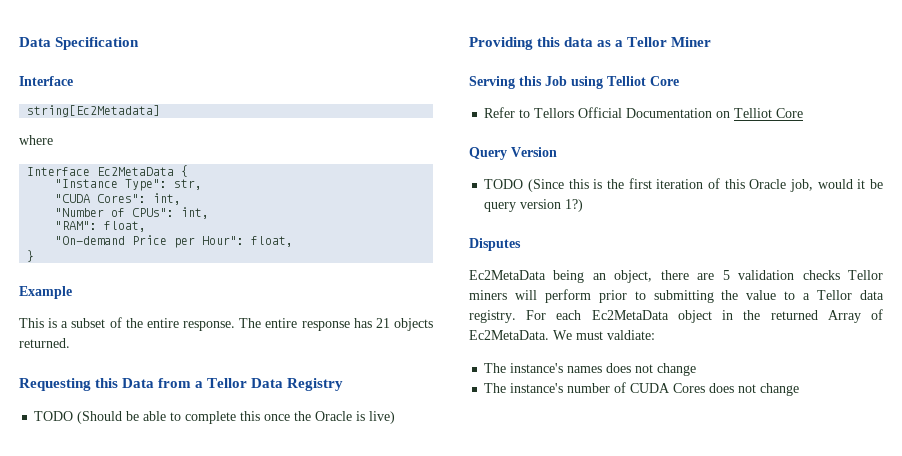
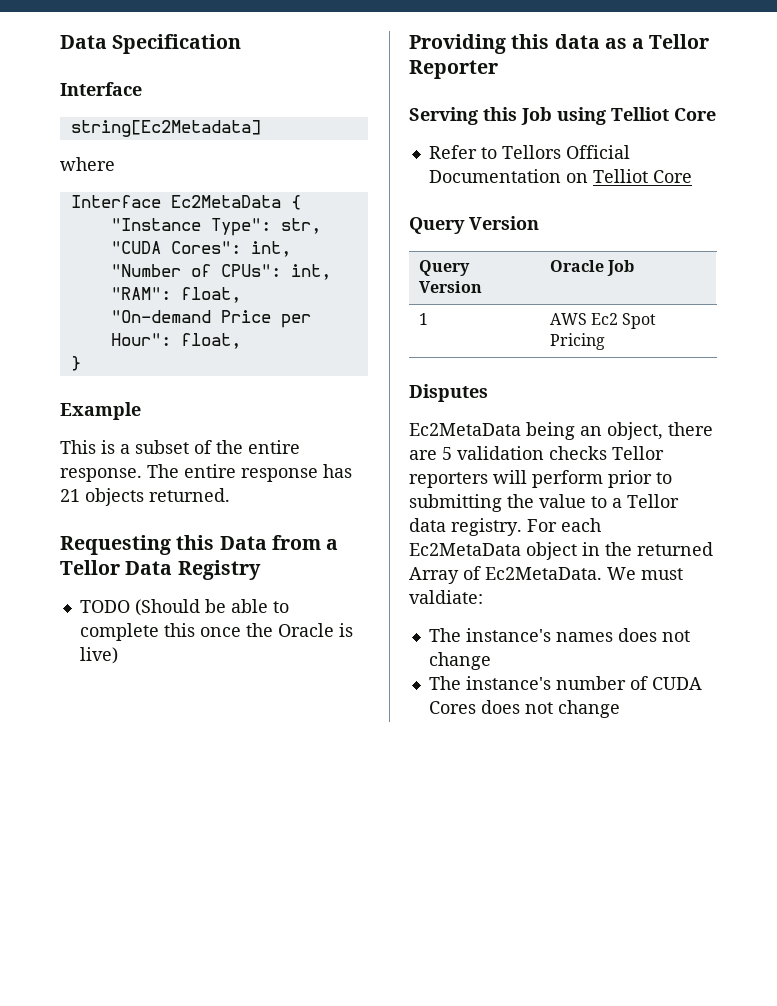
- Providing this data as a Tellor Miner
+ Providing this data as a Tellor Reporter
- TODO (Since this is the first iteration of this Oracle job, would it be query version 1?)
+ Query Version | Oracle Job
+ 1 | AWS Ec2 Spot Pricing
- Ec2MetaData being an object, there are 5 validation checks Tellor miners will perform prior to submitting the value to a Tellor data registry.
+ Ec2MetaData being an object, there are 5 validation checks Tellor reporters will perform prior to submitting the value to a Tellor data registry.

